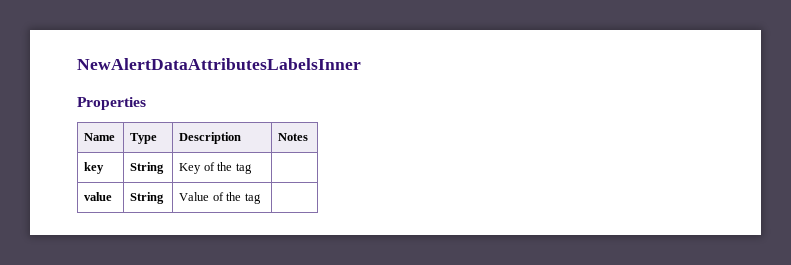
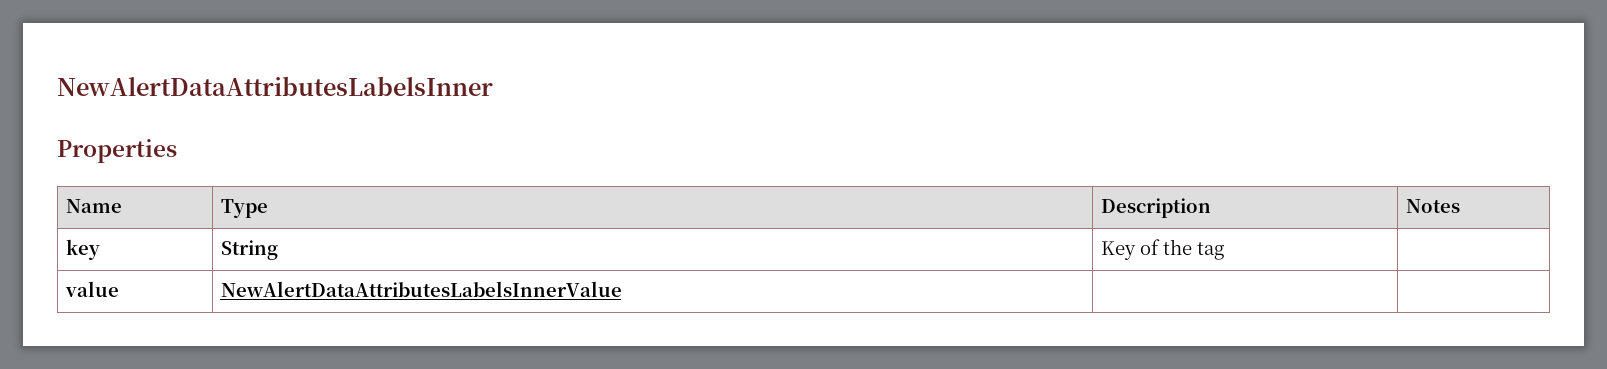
- value | String | Value of the tag |
+ value | NewAlertDataAttributesLabelsInnerValue | |

